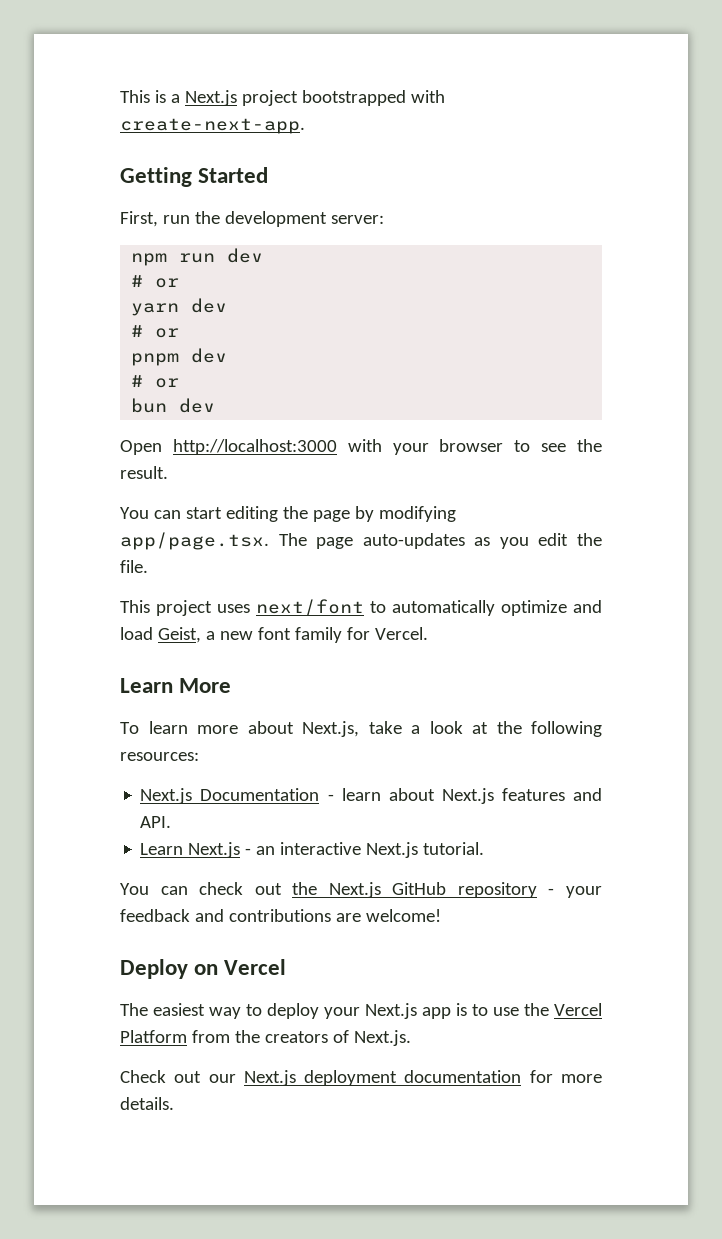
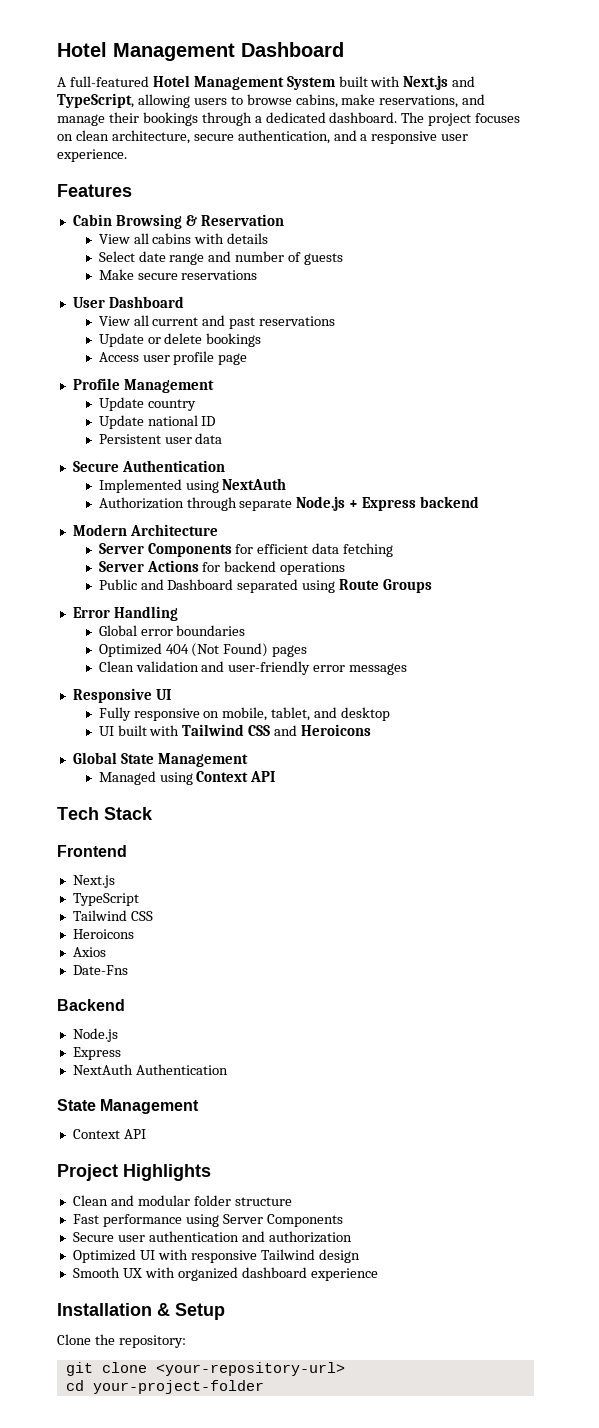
- This is a Next.js project bootstrapped with create-next-app.
- Getting Started
- First, run the development server:
- npm run dev
- # or
- yarn dev
- # or
- pnpm dev
- # or
- bun dev
- Open http://localhost:3000 with your browser to see the result.
- You can start editing the page by modifying app/page.tsx. The page auto-updates as you edit the file.
- This project uses next/font to automatically optimize and load Geist, a new font family for Vercel.
- Learn More
- To learn more about Next.js, take a look at the following resources:
- Next.js Documentation - learn about Next.js features and API.
- Learn Next.js - an interactive Next.js tutorial.
- You can check out the Next.js GitHub repository - your feedback and contributions are welcome!
- Deploy on Vercel
- The easiest way to deploy your Next.js app is to use the Vercel Platform from the creators of Next.js.
- Check out our Next.js deployment documentation for more details.
+ Hotel Management Dashboard
+ A full-featured Hotel Management System built with Next.js and TypeScript, allowing users to browse cabins, make reservations, and manage their bookings through a dedicated dashboard. The project focuses on clean architecture, secure authentication, and a responsive user experience.
+ Features
+ Cabin Browsing & Reservation
+ View all cabins with details
+ Select date range and number of guests
+ Make secure reservations
+ User Dashboard
+ View all current and past reservations
+ Update or delete bookings
+ Access user profile page
+ Profile Management
+ Update country
+ Update national ID
+ Persistent user data
+ Secure Authentication
+ Implemented using NextAuth
+ Authorization through separate Node.js + Express backend
+ Modern Architecture
+ Server Components for efficient data fetching
+ Server Actions for backend operations
+ Public and Dashboard separated using Route Groups
+ Error Handling
+ Global error boundaries
+ Optimized 404 (Not Found) pages
+ Clean validation and user-friendly error messages
+ Responsive UI
+ Fully responsive on mobile, tablet, and desktop
+ UI built with Tailwind CSS and Heroicons
+ Global State Management
+ Managed using Context API
+ Tech Stack
+ Frontend
+ Next.js
+ TypeScript
+ Tailwind CSS
+ Heroicons
+ Axios
+ Date-Fns
+ Backend
+ Node.js
+ Express
+ NextAuth Authentication
+ State Management
+ Context API
+ Project Highlights
+ Clean and modular folder structure
+ Fast performance using Server Components
+ Secure user authentication and authorization
+ Optimized UI with responsive Tailwind design
+ Smooth UX with organized dashboard experience
+ Installation & Setup
+ Clone the repository:
+ git clone <your-repository-url>
+ cd your-project-folder

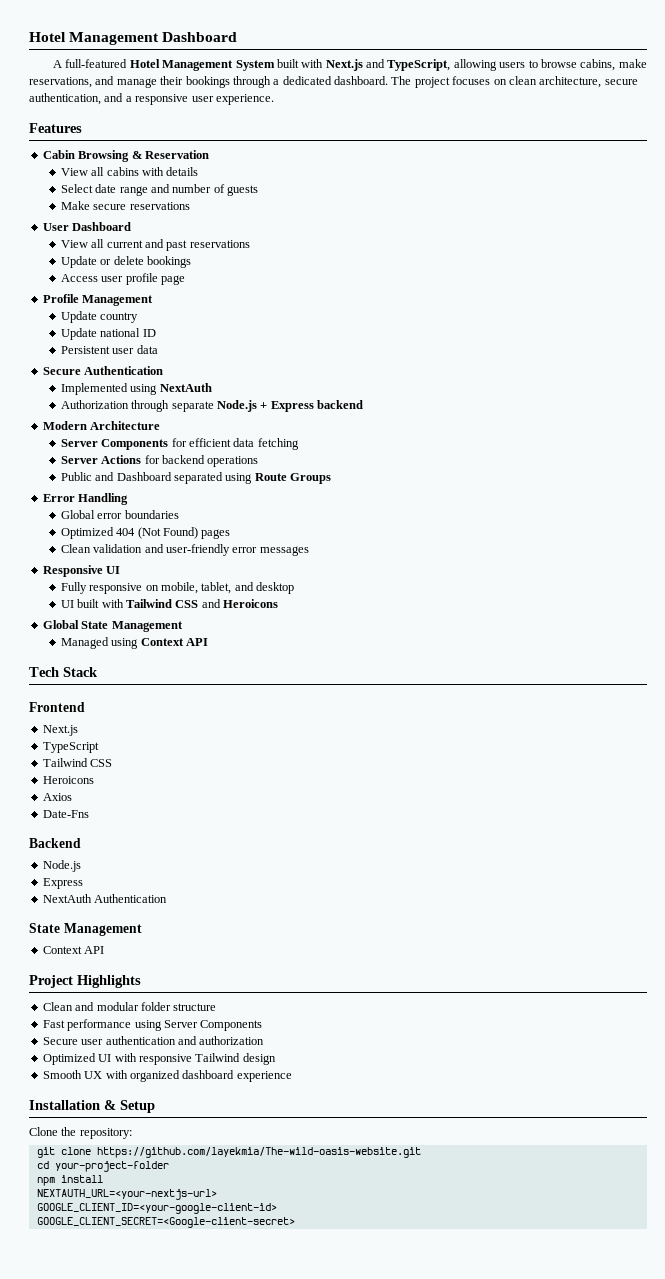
- git clone <your-repository-url>
+ git clone https://github.com/layekmia/The-wild-oasis-website.git
+ npm install
+ NEXTAUTH_URL=<your-nextjs-url>
+ GOOGLE_CLIENT_ID=<your-google-client-id>
+ GOOGLE_CLIENT_SECRET=<Google-client-secret>

